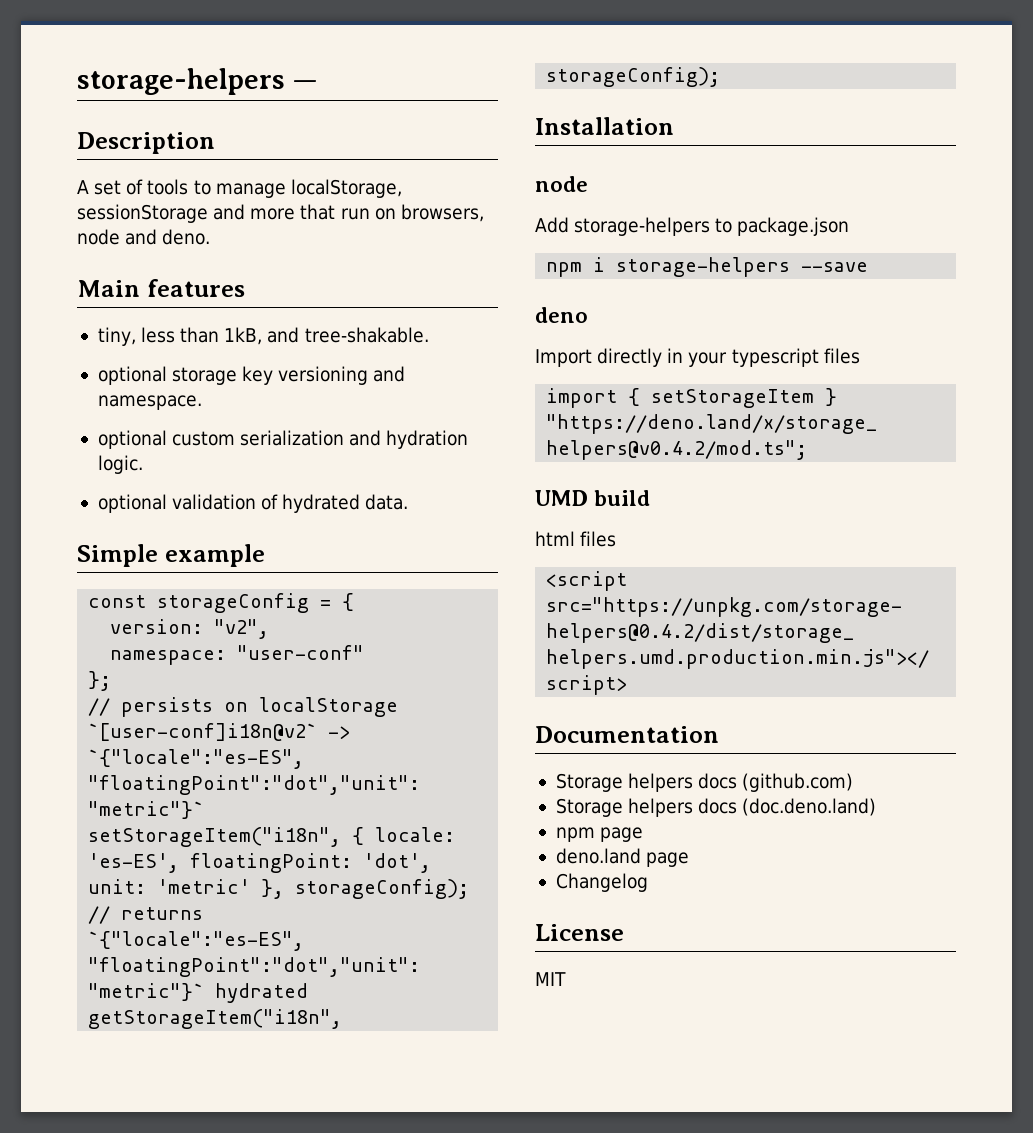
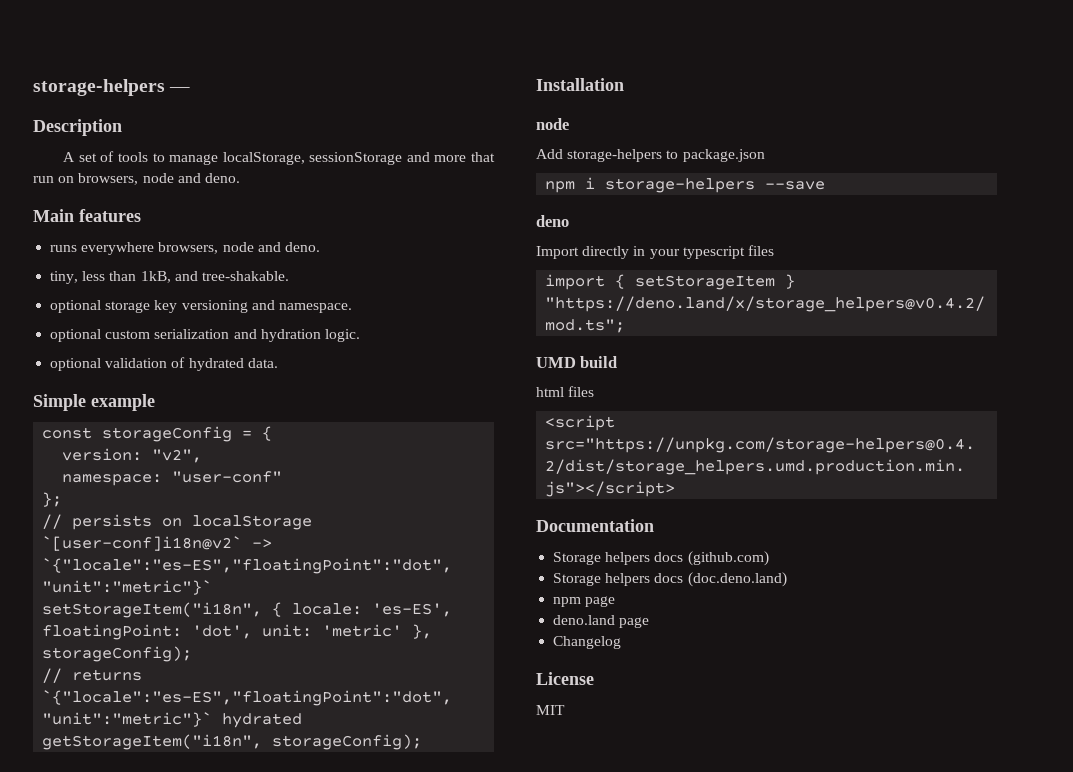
+ runs everywhere browsers, node and deno.

